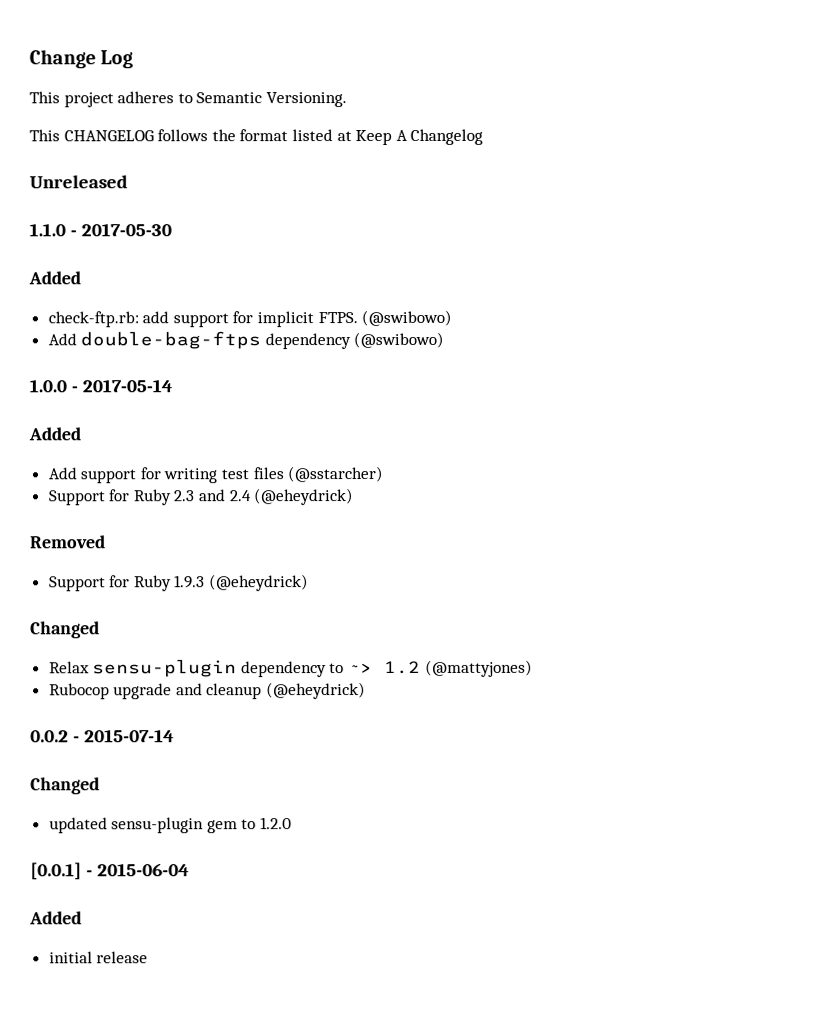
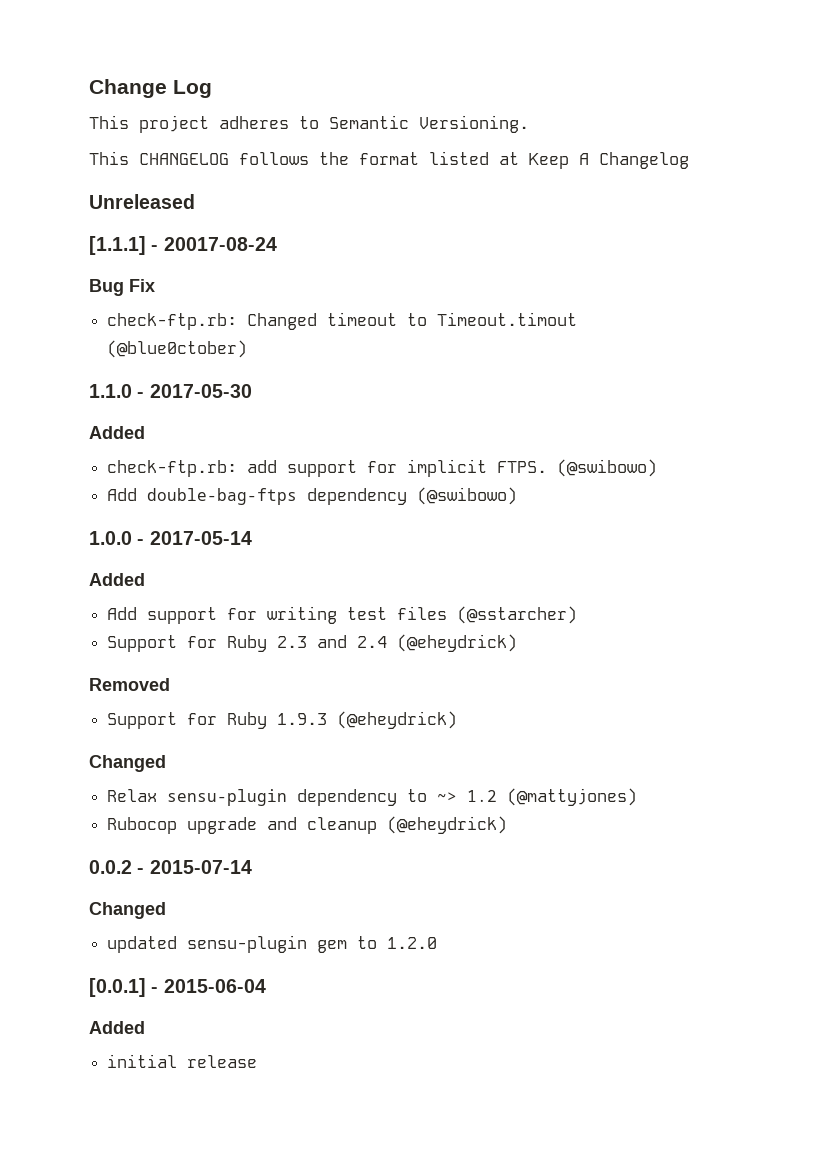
+ [1.1.1] - 20017-08-24
+ Bug Fix
+ check-ftp.rb: Changed timeout to Timeout.timout (@blue0ctober)

